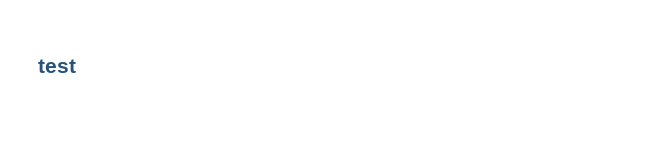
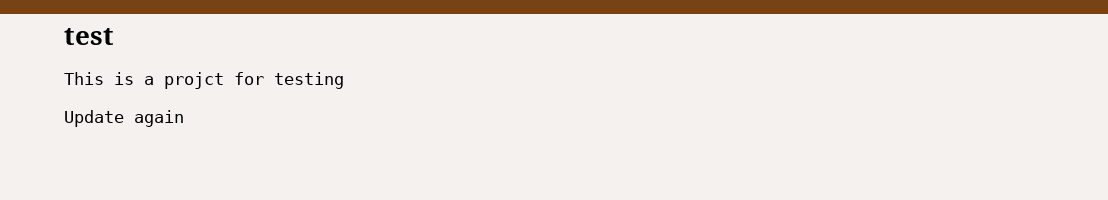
+ This is a projct for testing
+ Update again

